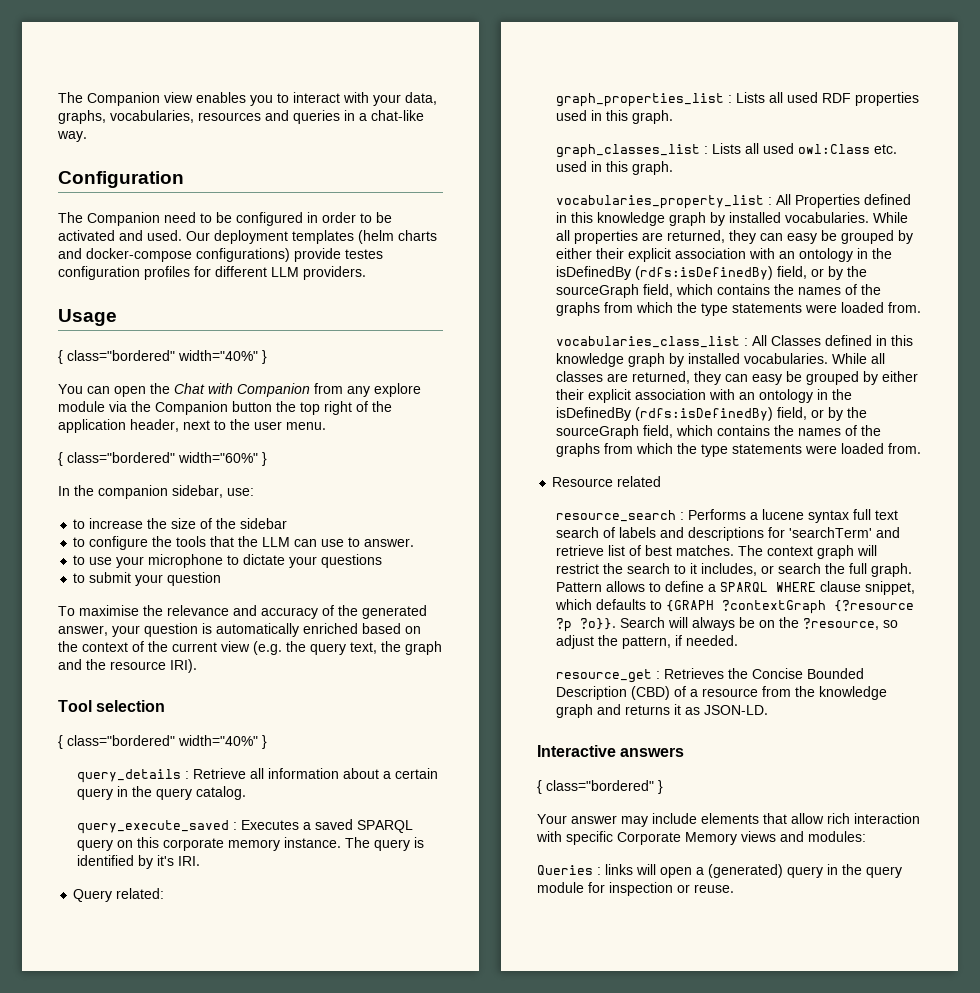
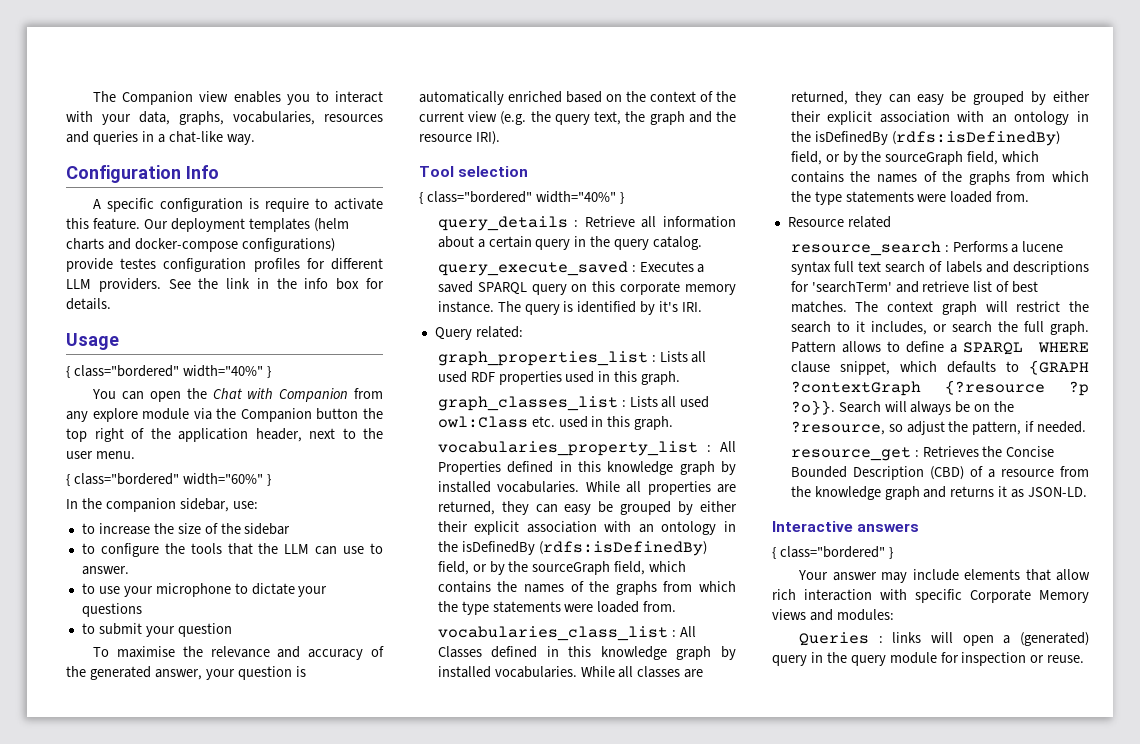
- Configuration
- The Companion need to be configured in order to be activated and used.
+ Configuration Info
+ A specific configuration is require to activate this feature.
+ See the link in the info box for details.

